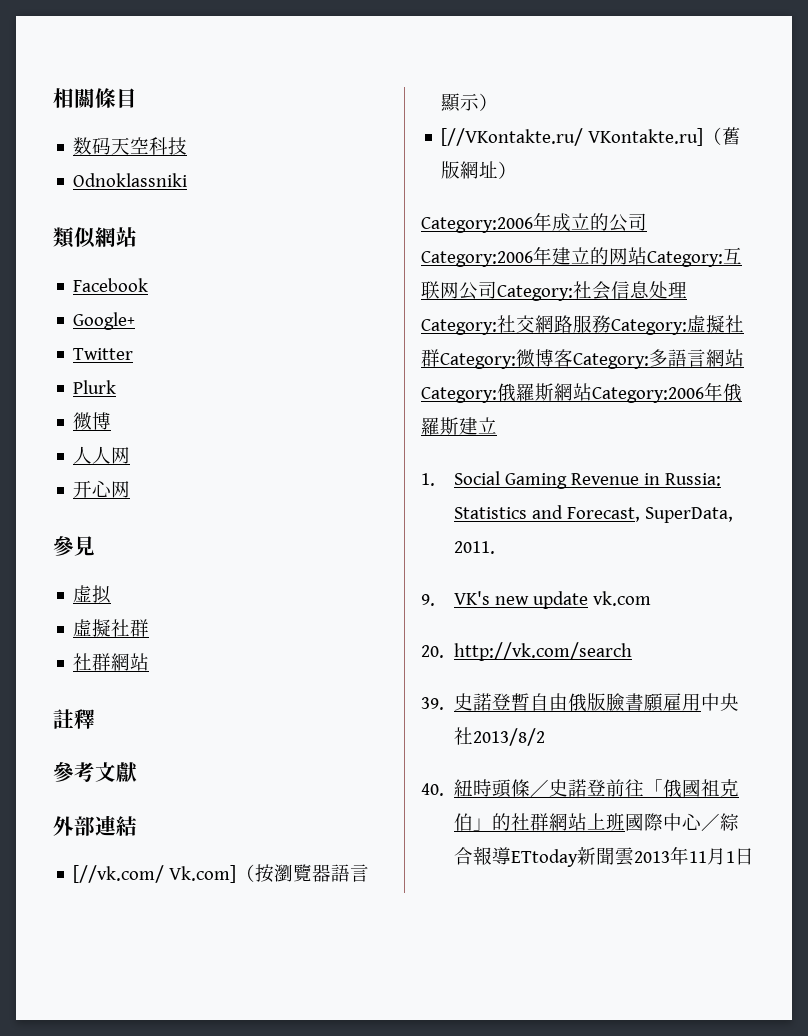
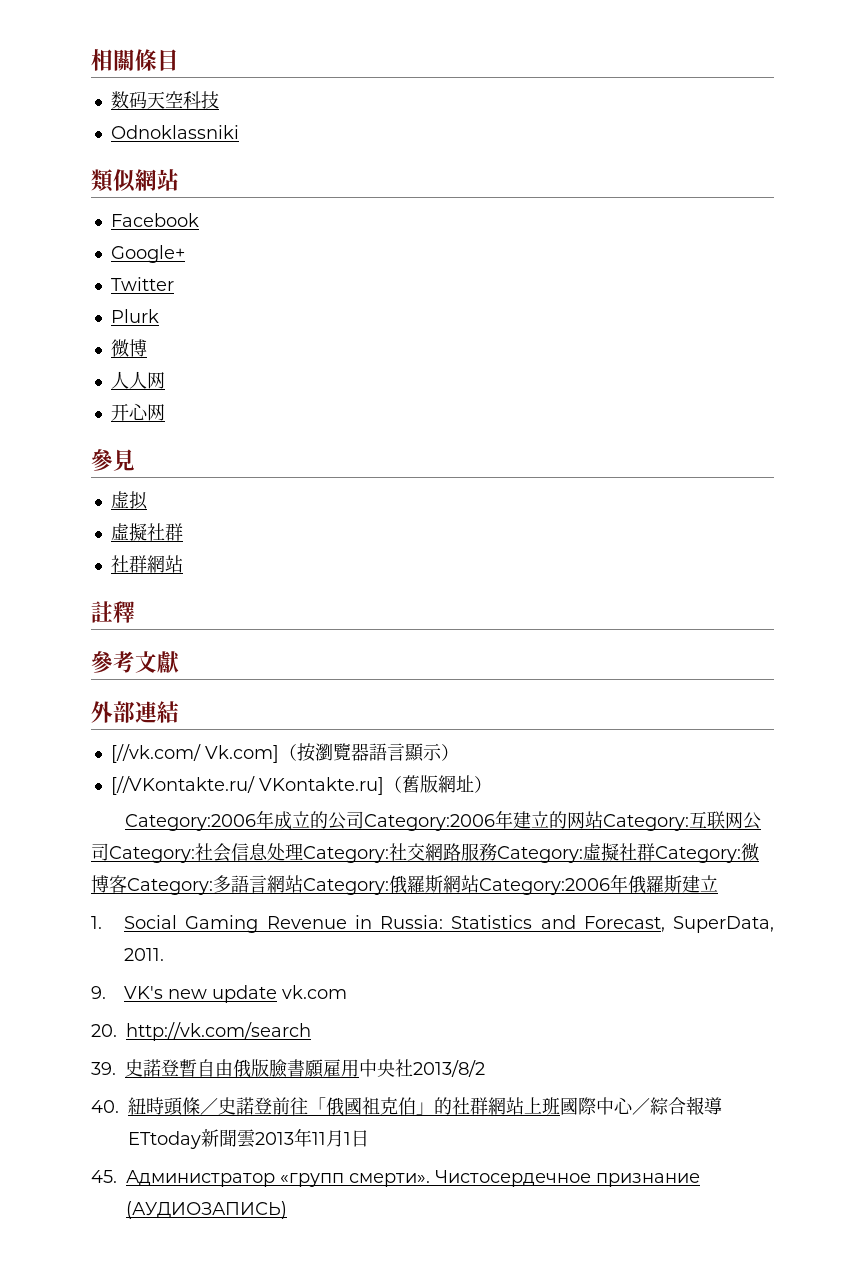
+ 45. Администратор «групп смерти». Чистосердечное признание (АУДИОЗАПИСЬ)

